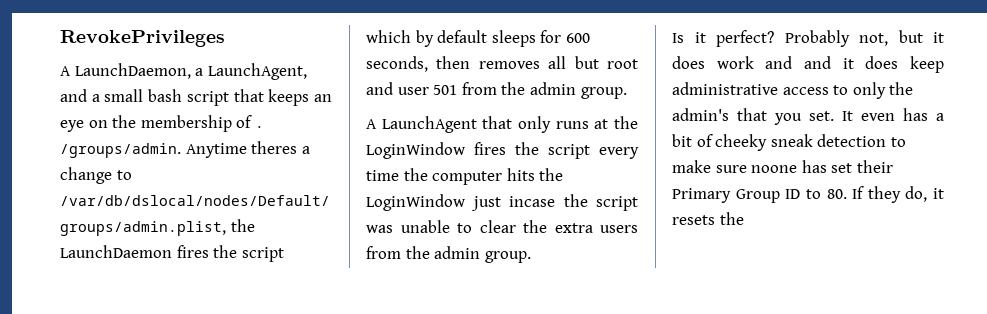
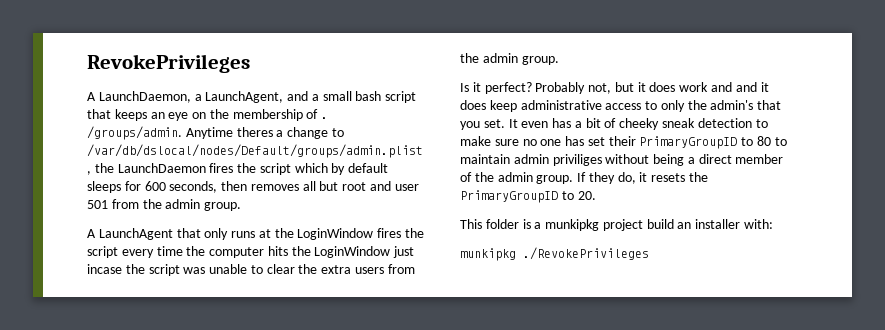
- It even has a bit of cheeky sneak detection to make sure noone has set their Primary Group ID to 80. If they do, it resets the
+ It even has a bit of cheeky sneak detection to make sure no one has set their PrimaryGroupID to 80 to maintain admin priviliges without being a direct member of the admin group. If they do, it resets the PrimaryGroupID to 20.
+ This folder is a munkipkg project build an installer with:
+ munkipkg ./RevokePrivileges

